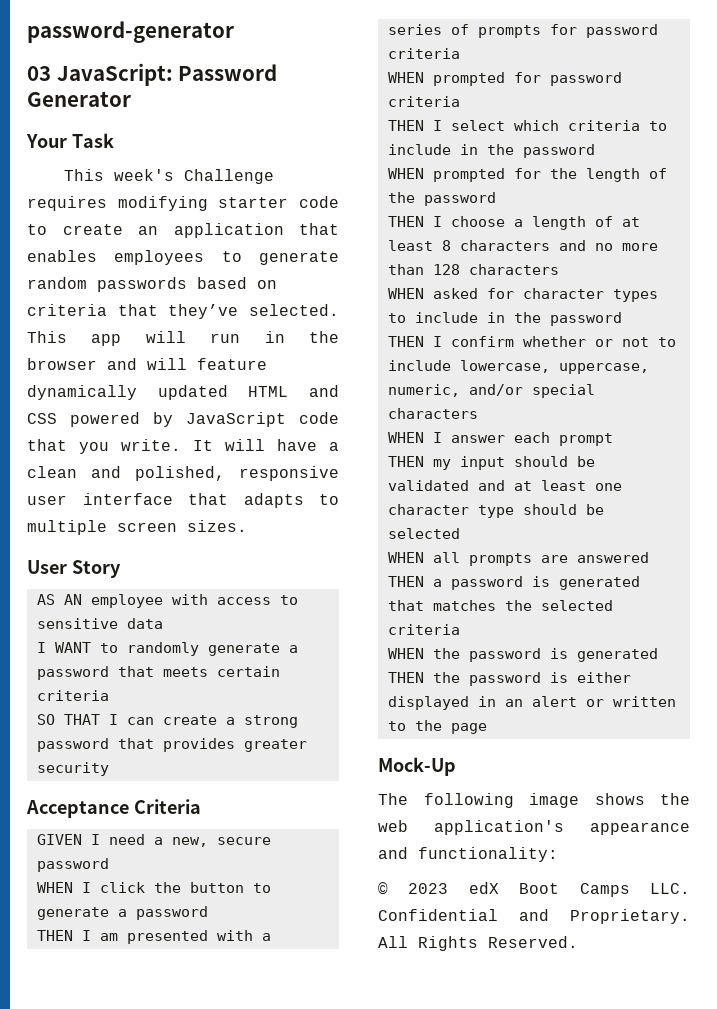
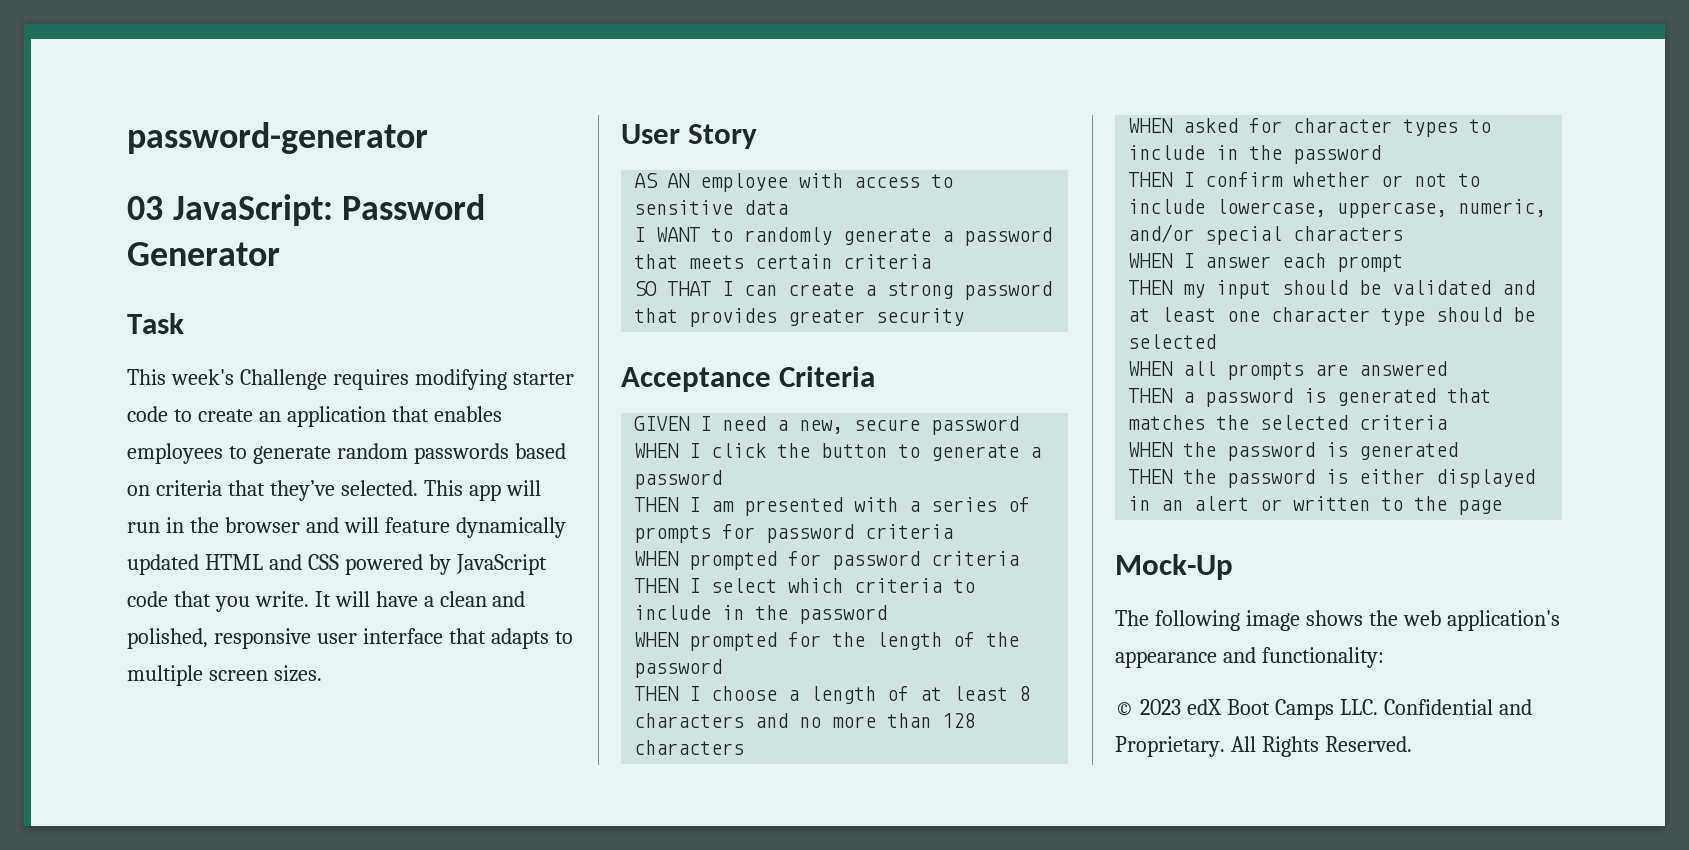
- Your Task
+ Task

